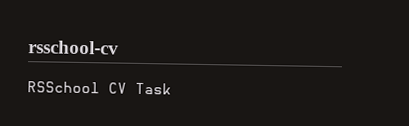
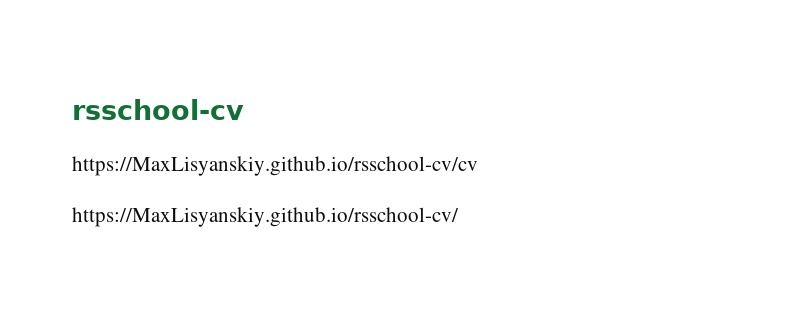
- RSSchool CV Task
+ https://MaxLisyanskiy.github.io/rsschool-cv/cv
+ https://MaxLisyanskiy.github.io/rsschool-cv/

